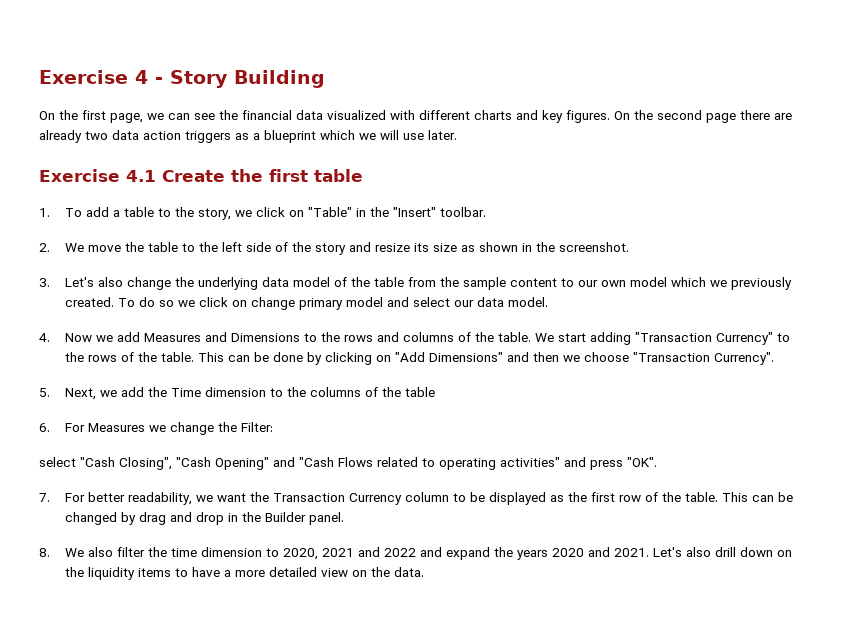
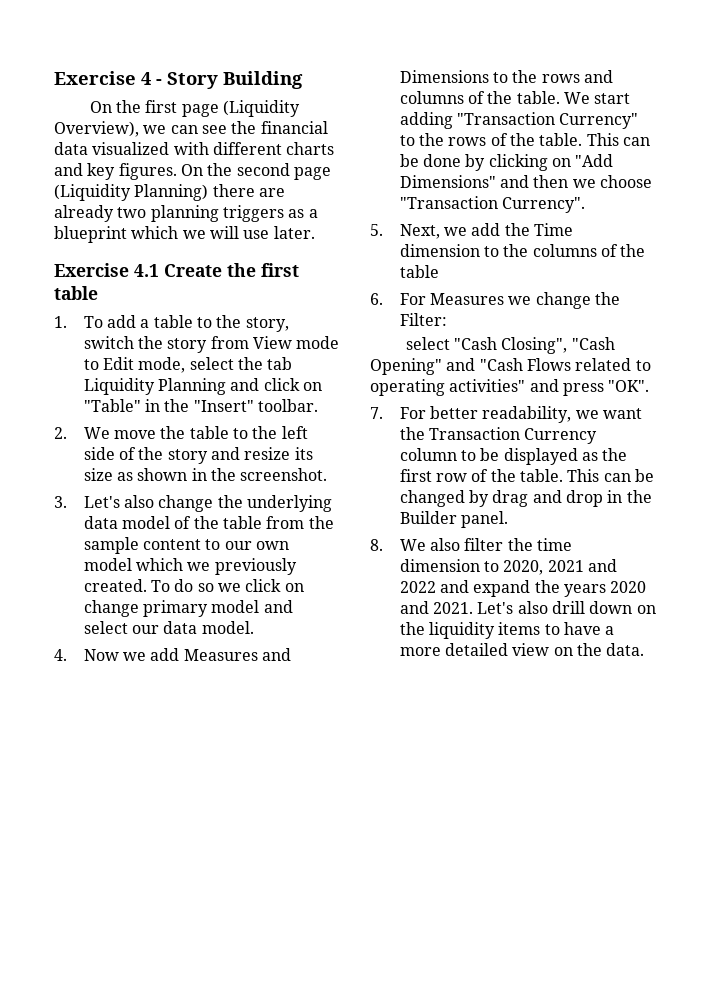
- On the first page, we can see the financial data visualized with different charts and key figures.
+ On the first page (Liquidity Overview), we can see the financial data visualized with different charts and key figures.
- On the second page there are already two data action triggers as a blueprint which we will use later.
+ On the second page (Liquidity Planning) there are already two planning triggers as a blueprint which we will use later.
- 1. To add a table to the story, we click on "Table" in the "Insert" toolbar.
+ 1. To add a table to the story, switch the story from View mode to Edit mode, select the tab Liquidity Planning and click on "Table" in the "Insert" toolbar.

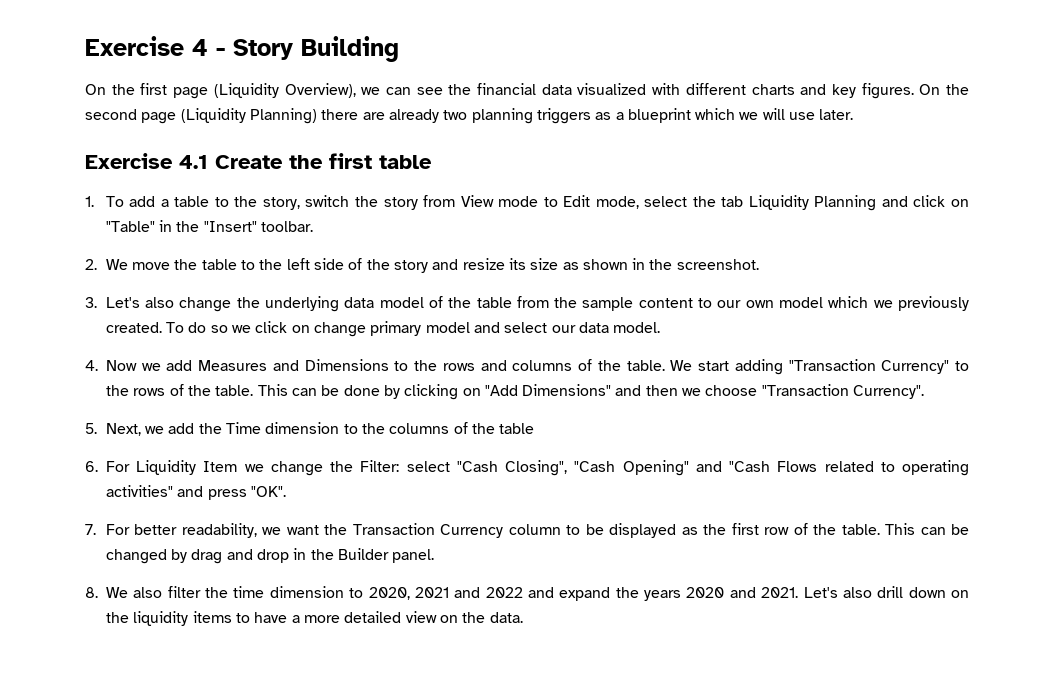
- 6. For Measures we change the Filter:
- select "Cash Closing", "Cash Opening" and "Cash Flows related to operating activities" and press "OK".
+ 6. For Liquidity Item we change the Filter: select "Cash Closing", "Cash Opening" and "Cash Flows related to operating activities" and press "OK".

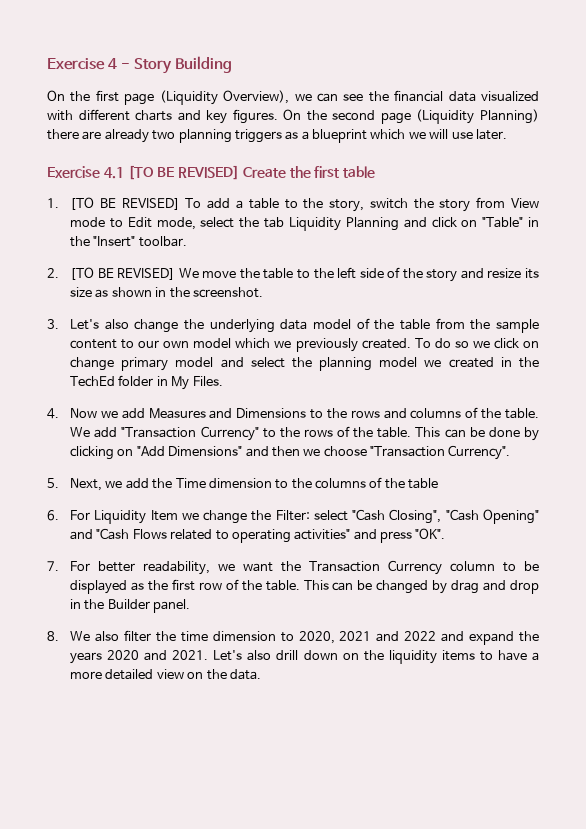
- Exercise 4.1 Create the first table
+ Exercise 4.1 [TO BE REVISED] Create the first table
- 1. To add a table to the story, switch the story from View mode to Edit mode, select the tab Liquidity Planning and click on "Table" in the "Insert" toolbar.
+ 1. [TO BE REVISED] To add a table to the story, switch the story from View mode to Edit mode, select the tab Liquidity Planning and click on "Table" in the "Insert" toolbar.
- 2. We move the table to the left side of the story and resize its size as shown in the screenshot.
+ 2. [TO BE REVISED] We move the table to the left side of the story and resize its size as shown in the screenshot.
- To do so we click on change primary model and select our data model.
+ To do so we click on change primary model and select the planning model we created in the TechEd folder in My Files.
- We start adding "Transaction Currency" to the rows of the table.
+ We add "Transaction Currency" to the rows of the table.

